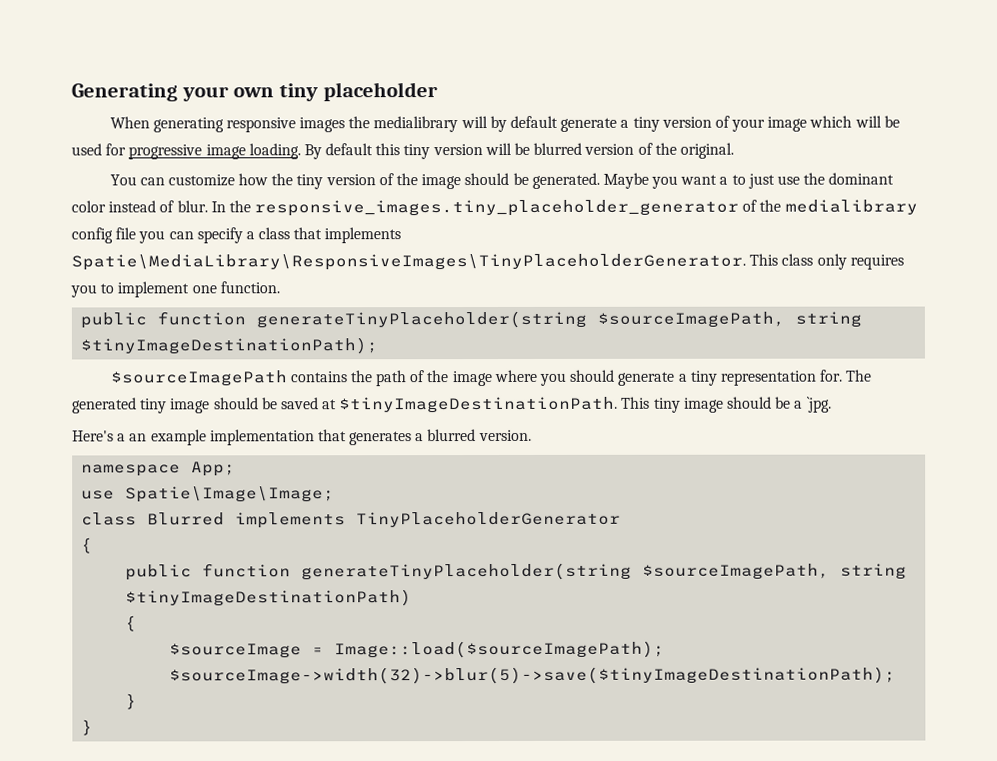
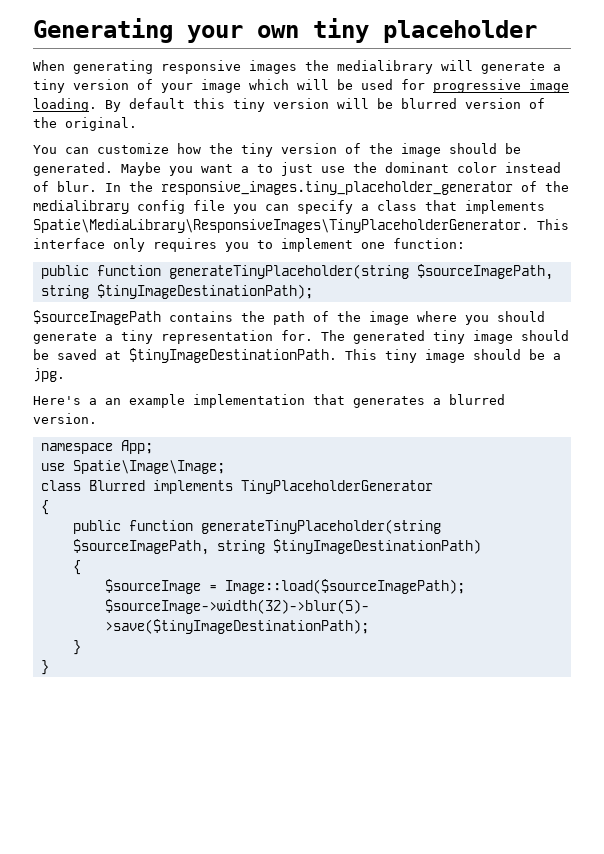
- When generating responsive images the medialibrary will by default generate a tiny version of your image which will be used for progressive image loading.
+ When generating responsive images the medialibrary will generate a tiny version of your image which will be used for progressive image loading.
- This class only requires you to implement one function.
+ This interface only requires you to implement one function:
- This tiny image should be a `jpg.
+ This tiny image should be a jpg.

